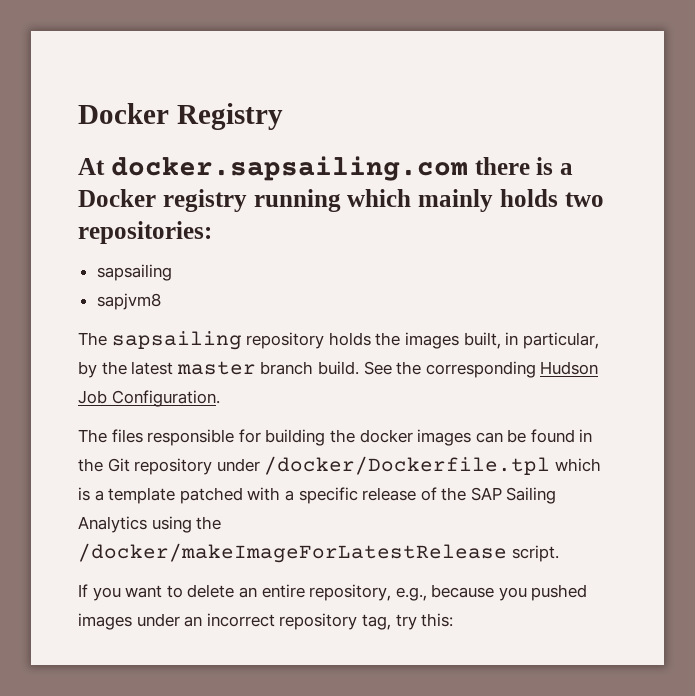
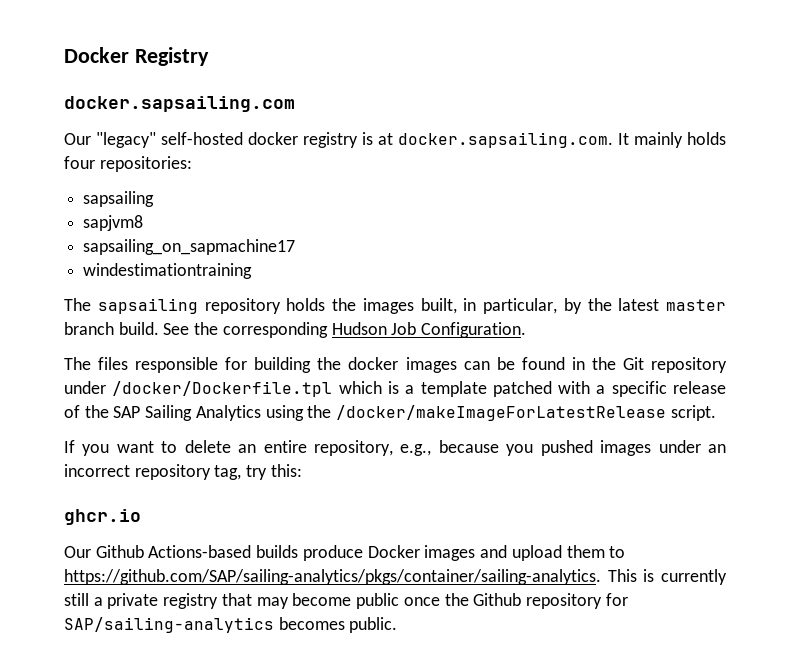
- At docker.sapsailing.com there is a Docker registry running which mainly holds two repositories:
+ docker.sapsailing.com
+ Our "legacy" self-hosted docker registry is at docker.sapsailing.com. It mainly holds four repositories:
+ sapsailing_on_sapmachine17
+ windestimationtraining
+ ghcr.io
+ Our Github Actions-based builds produce Docker images and upload them to https://github.com/SAP/sailing-analytics/pkgs/container/sailing-analytics. This is currently still a private registry that may become public once the Github repository for SAP/sailing-analytics becomes public.

